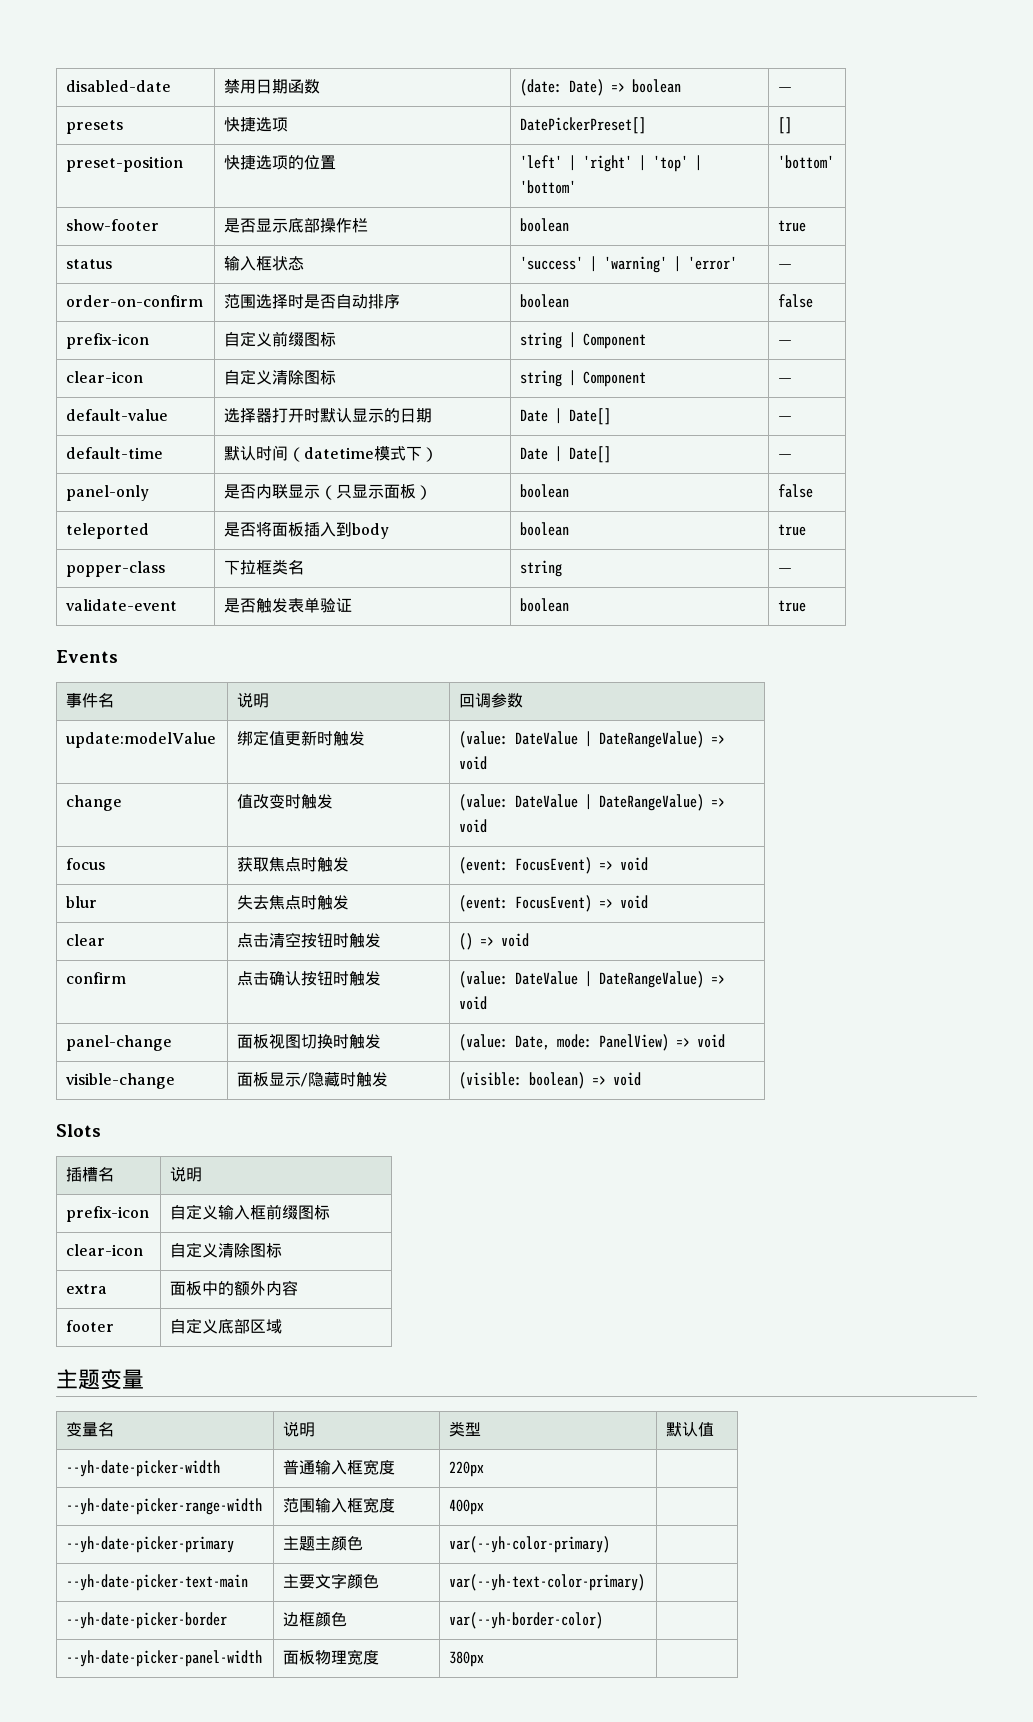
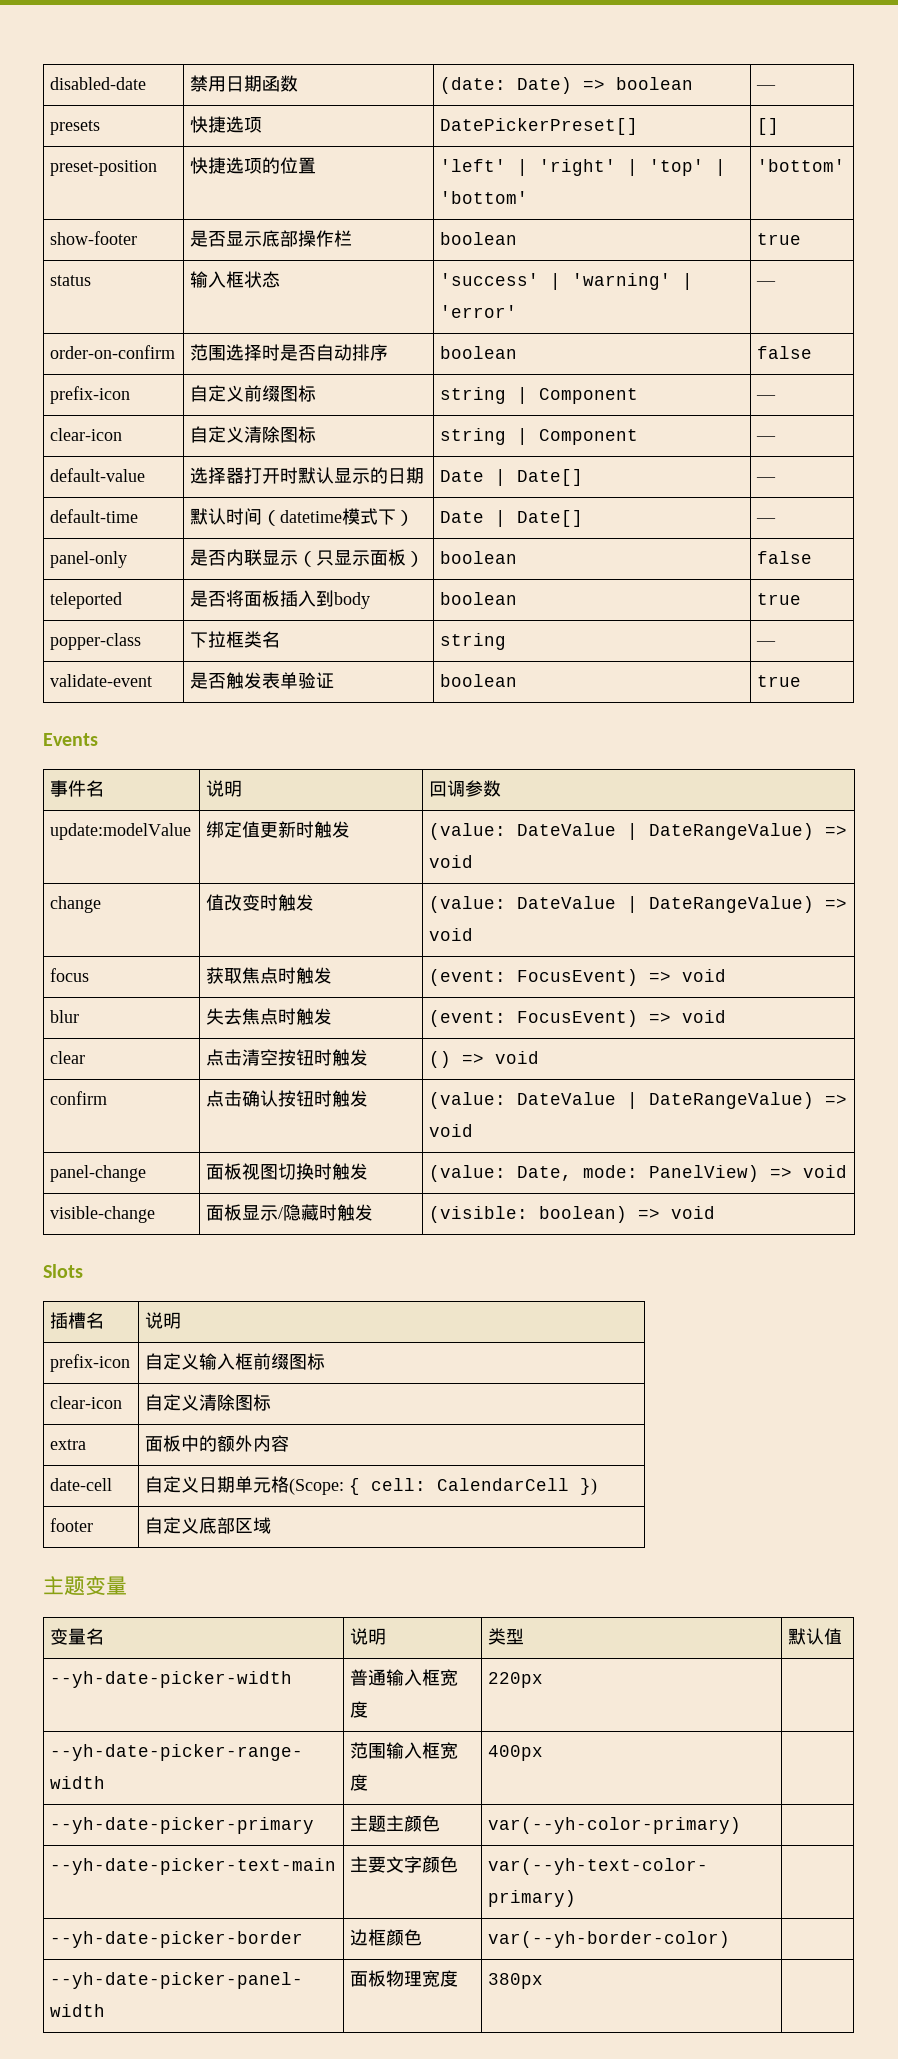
+ date-cell | 自定义日期单元格(Scope: { cell: CalendarCell })

